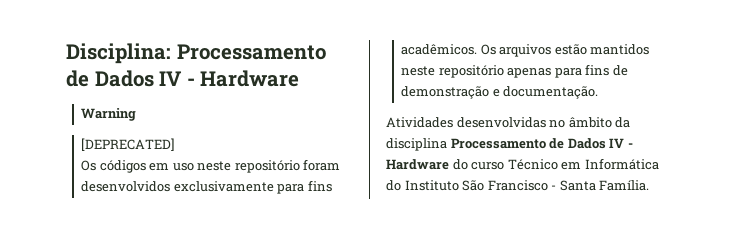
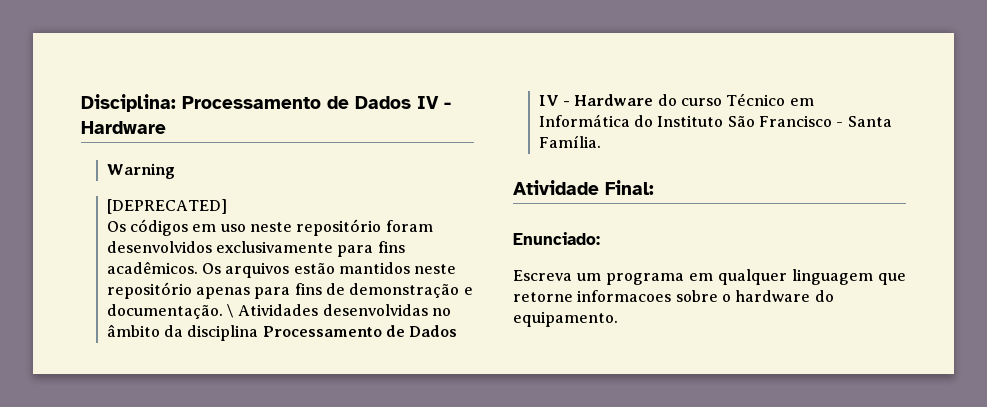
- Os arquivos estão mantidos neste repositório apenas para fins de demonstração e documentação.
- Atividades desenvolvidas no âmbito da disciplina Processamento de Dados IV - Hardware do curso Técnico em Informática do Instituto São Francisco - Santa Família.
+ Os arquivos estão mantidos neste repositório apenas para fins de demonstração e documentação. \ Atividades desenvolvidas no âmbito da disciplina Processamento de Dados IV - Hardware do curso Técnico em Informática do Instituto São Francisco - Santa Família.
+ Atividade Final:
+ Enunciado:
+ Escreva um programa em qualquer linguagem que retorne informacoes sobre o hardware do equipamento.

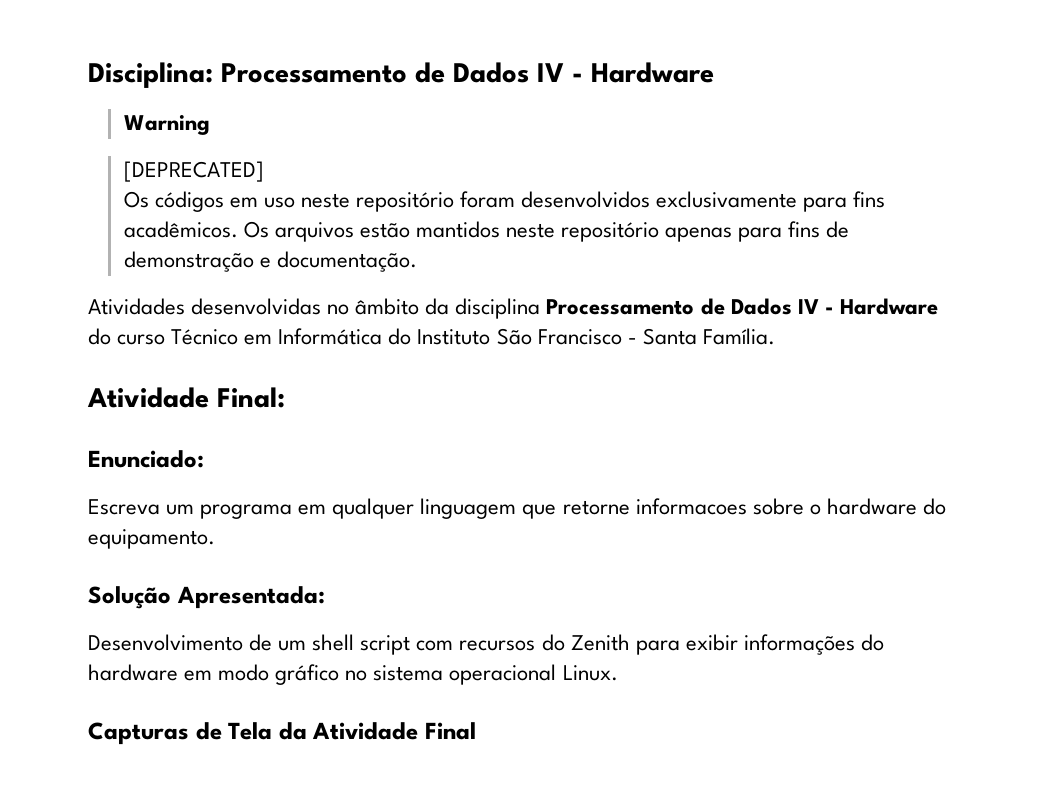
- Os arquivos estão mantidos neste repositório apenas para fins de demonstração e documentação. \ Atividades desenvolvidas no âmbito da disciplina Processamento de Dados IV - Hardware do curso Técnico em Informática do Instituto São Francisco - Santa Família.
+ Os arquivos estão mantidos neste repositório apenas para fins de demonstração e documentação.
+ Atividades desenvolvidas no âmbito da disciplina Processamento de Dados IV - Hardware do curso Técnico em Informática do Instituto São Francisco - Santa Família.
+ Solução Apresentada:
+ Desenvolvimento de um shell script com recursos do Zenith para exibir informações do hardware em modo gráfico no sistema operacional Linux.
+ Capturas de Tela da Atividade Final

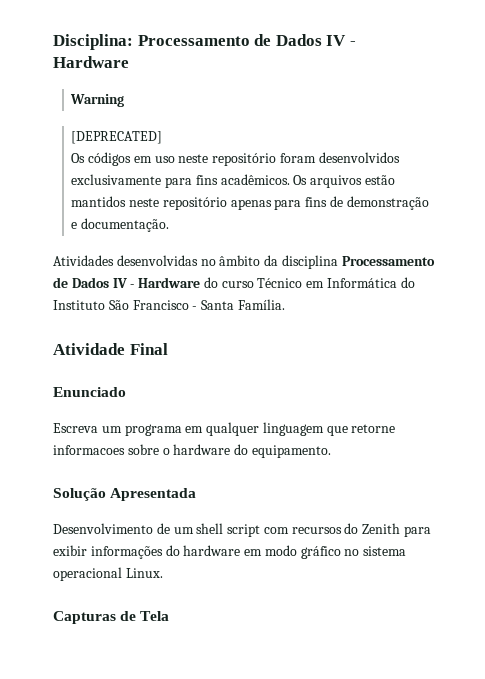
- Atividade Final:
- Enunciado:
+ Atividade Final
+ Enunciado
- Solução Apresentada:
+ Solução Apresentada
- Capturas de Tela da Atividade Final
+ Capturas de Tela

